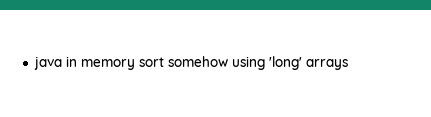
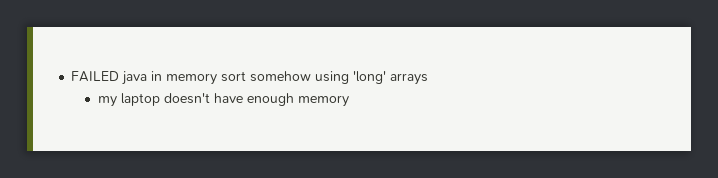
- java in memory sort somehow using 'long' arrays
+ FAILED java in memory sort somehow using 'long' arrays
+ my laptop doesn't have enough memory

